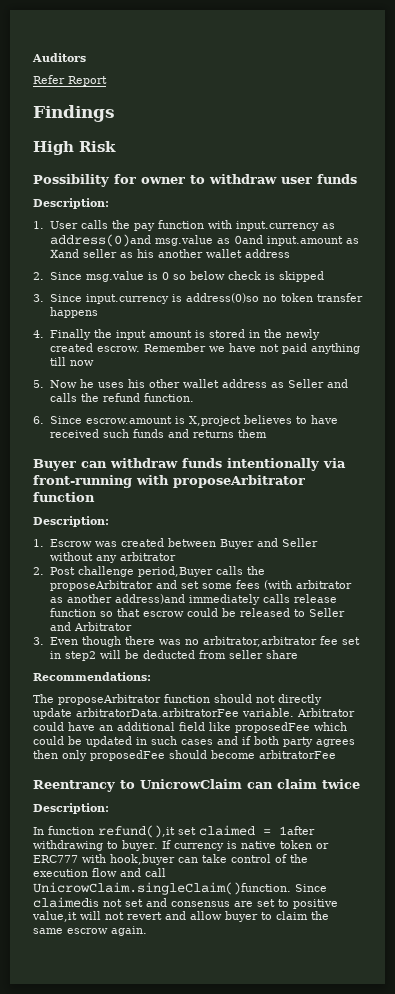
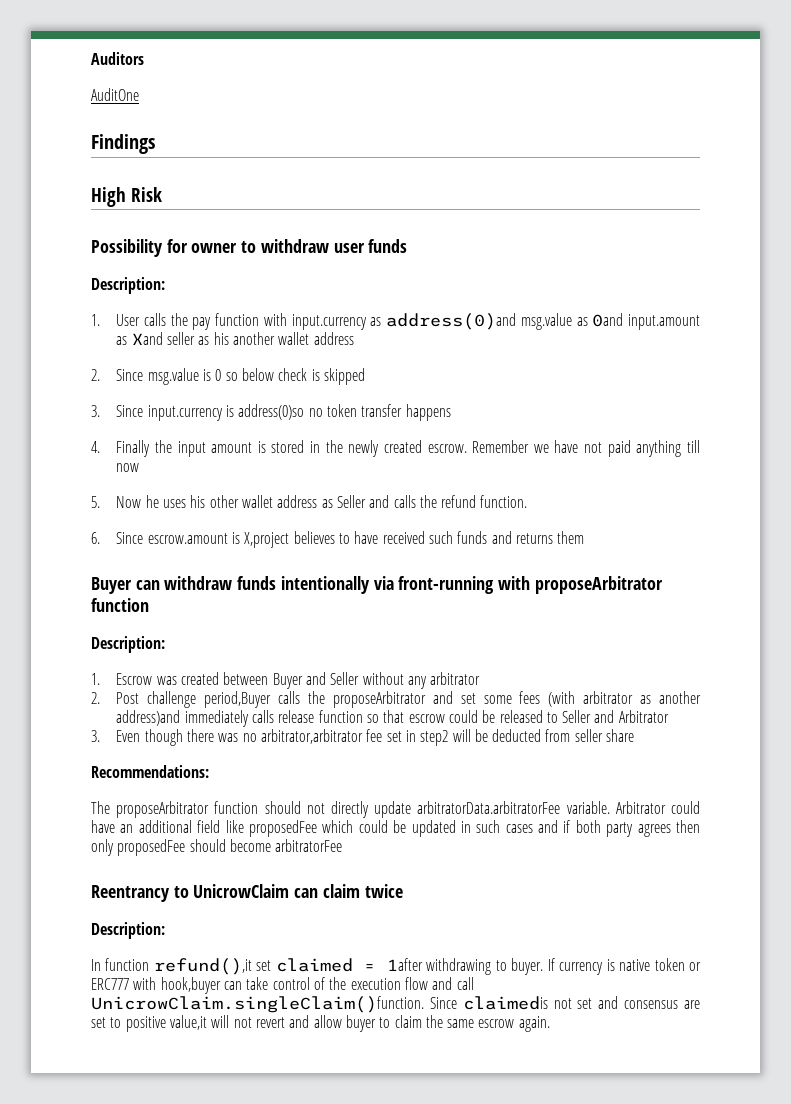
- Refer Report
+ AuditOne

